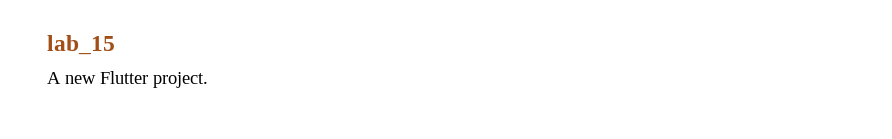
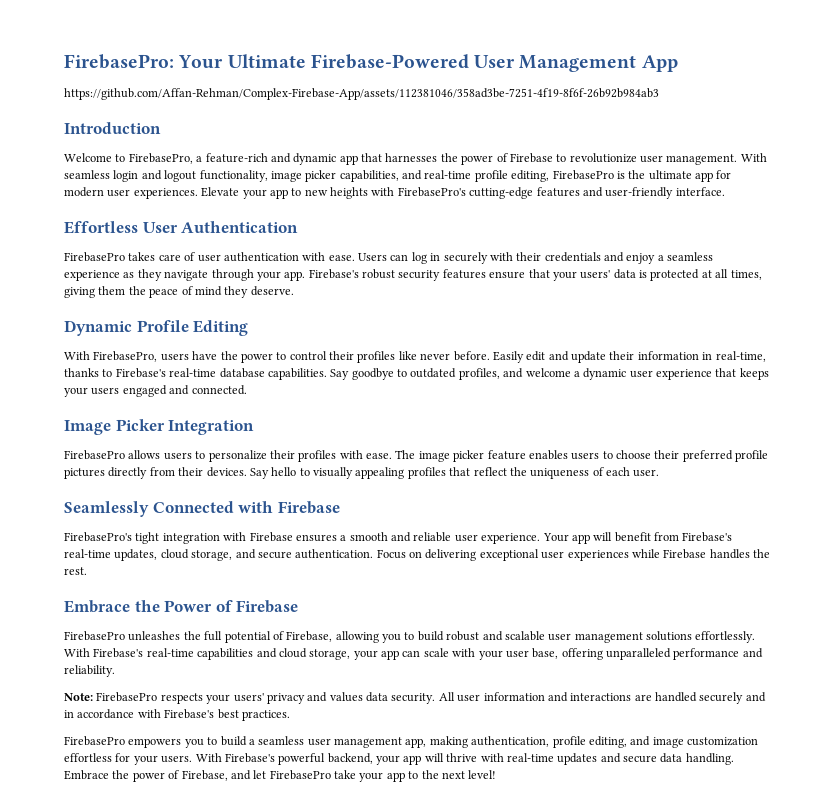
- lab_15
- A new Flutter project.
+ FirebasePro: Your Ultimate Firebase-Powered User Management App
+ https://github.com/Affan-Rehman/Complex-Firebase-App/assets/112381046/358ad3be-7251-4f19-8f6f-26b92b984ab3
+ Introduction
+ Welcome to FirebasePro, a feature-rich and dynamic app that harnesses the power of Firebase to revolutionize user management. With seamless login and logout functionality, image picker capabilities, and real-time profile editing, FirebasePro is the ultimate app for modern user experiences. Elevate your app to new heights with FirebasePro's cutting-edge features and user-friendly interface.
+ Effortless User Authentication
+ FirebasePro takes care of user authentication with ease. Users can log in securely with their credentials and enjoy a seamless experience as they navigate through your app. Firebase's robust security features ensure that your users' data is protected at all times, giving them the peace of mind they deserve.
+ Dynamic Profile Editing
+ With FirebasePro, users have the power to control their profiles like never before. Easily edit and update their information in real-time, thanks to Firebase's real-time database capabilities. Say goodbye to outdated profiles, and welcome a dynamic user experience that keeps your users engaged and connected.
+ Image Picker Integration
+ FirebasePro allows users to personalize their profiles with ease. The image picker feature enables users to choose their preferred profile pictures directly from their devices. Say hello to visually appealing profiles that reflect the uniqueness of each user.
+ Seamlessly Connected with Firebase
+ FirebasePro's tight integration with Firebase ensures a smooth and reliable user experience. Your app will benefit from Firebase's real-time updates, cloud storage, and secure authentication. Focus on delivering exceptional user experiences while Firebase handles the rest.
+ Embrace the Power of Firebase
+ FirebasePro unleashes the full potential of Firebase, allowing you to build robust and scalable user management solutions effortlessly. With Firebase's real-time capabilities and cloud storage, your app can scale with your user base, offering unparalleled performance and reliability.
+ Note: FirebasePro respects your users' privacy and values data security. All user information and interactions are handled securely and in accordance with Firebase's best practices.
+ FirebasePro empowers you to build a seamless user management app, making authentication, profile editing, and image customization effortless for your users. With Firebase's powerful backend, your app will thrive with real-time updates and secure data handling. Embrace the power of Firebase, and let FirebasePro take your app to the next level!

